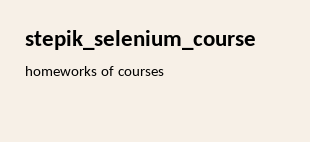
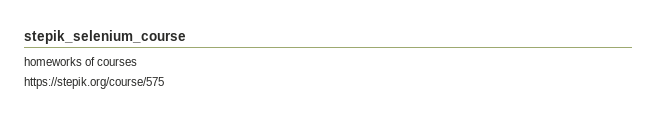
+ https://stepik.org/course/575

